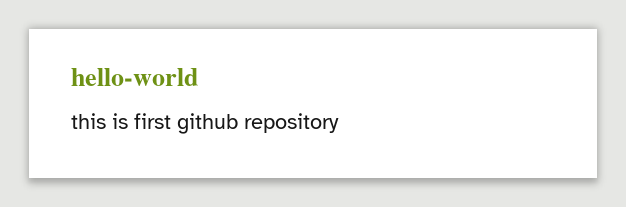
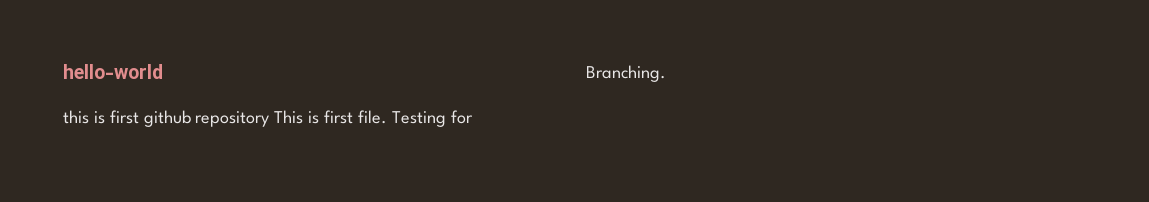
- this is first github repository
+ this is first github repository This is first file. Testing for Branching.

